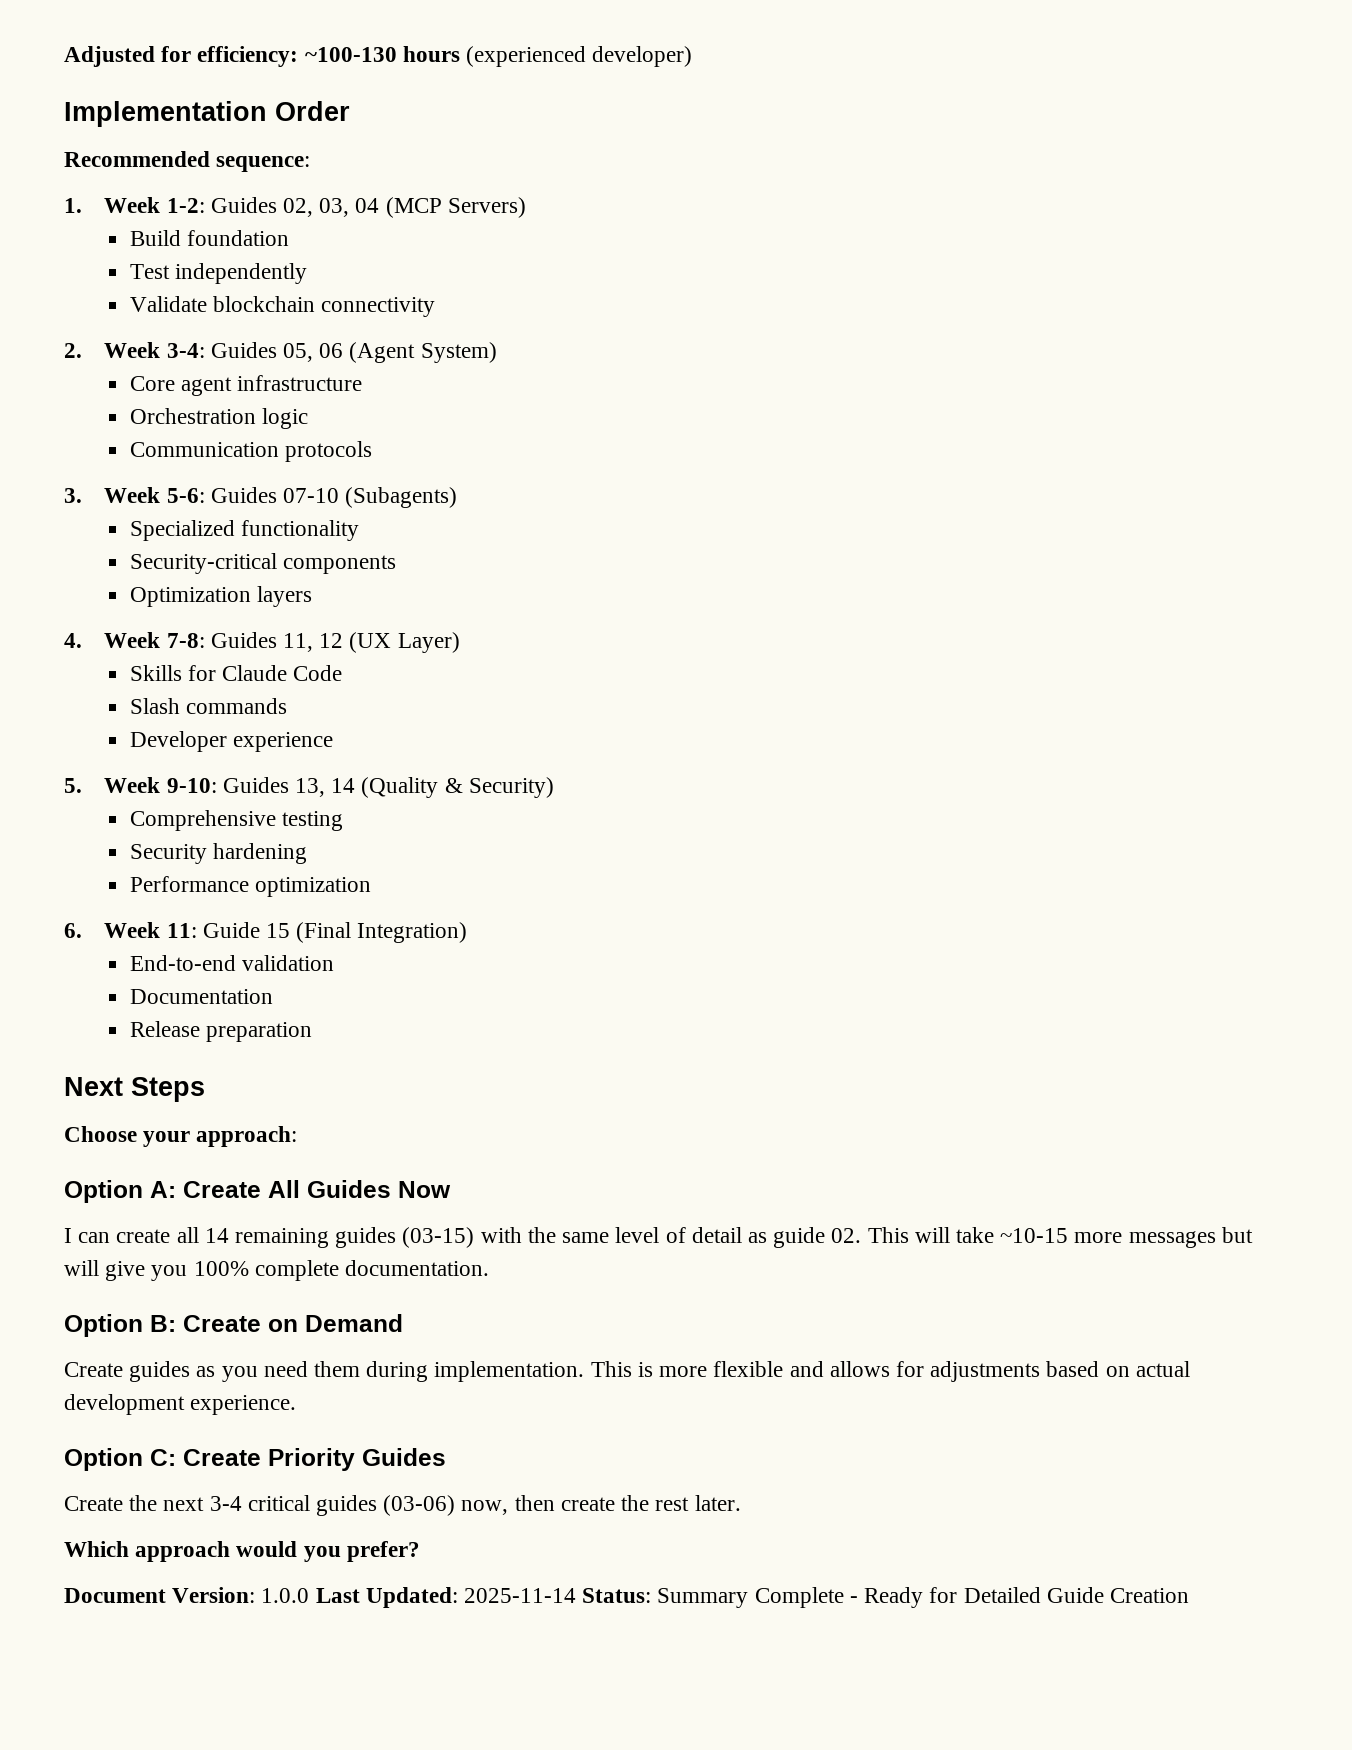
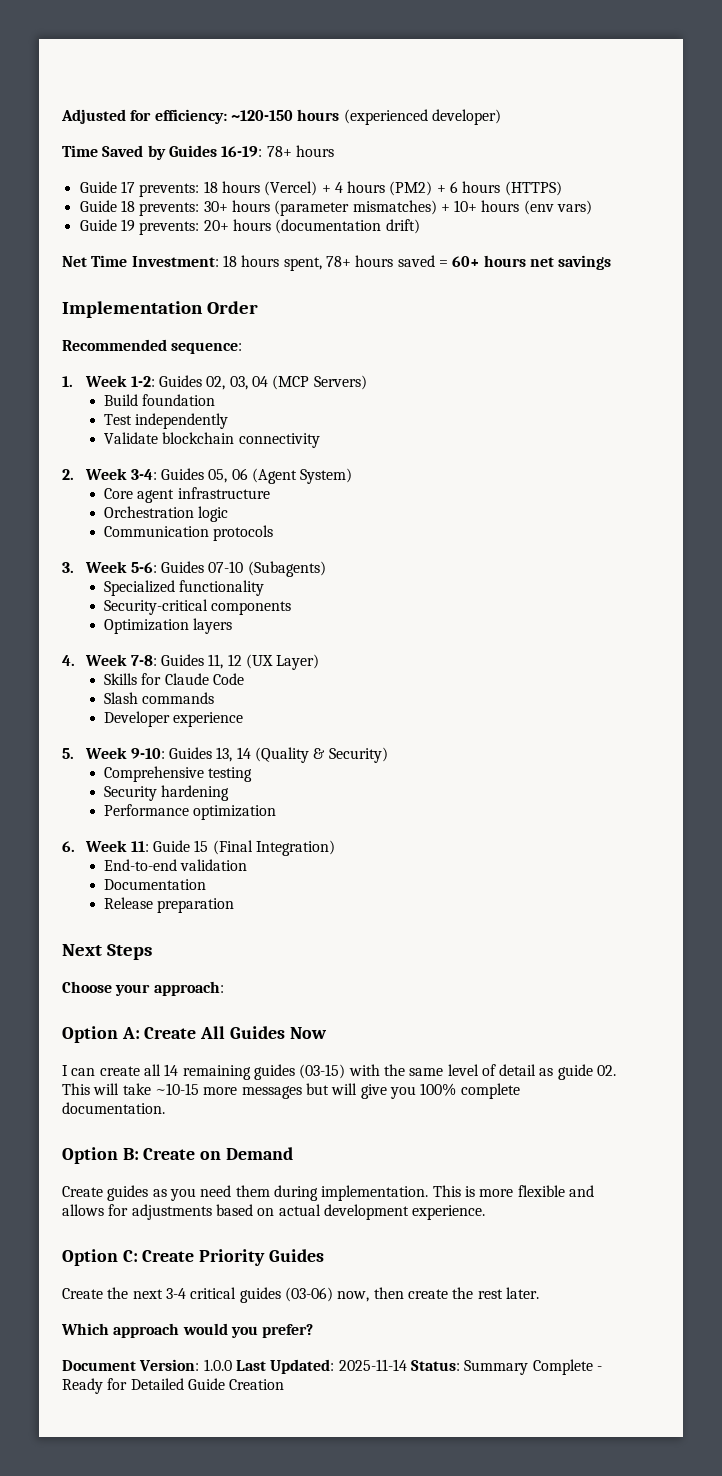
- Adjusted for efficiency: ~100-130 hours (experienced developer)
+ Adjusted for efficiency: ~120-150 hours (experienced developer)
+ Time Saved by Guides 16-19: 78+ hours
+ Guide 17 prevents: 18 hours (Vercel) + 4 hours (PM2) + 6 hours (HTTPS)
+ Guide 18 prevents: 30+ hours (parameter mismatches) + 10+ hours (env vars)
+ Guide 19 prevents: 20+ hours (documentation drift)
+ Net Time Investment: 18 hours spent, 78+ hours saved = 60+ hours net savings

